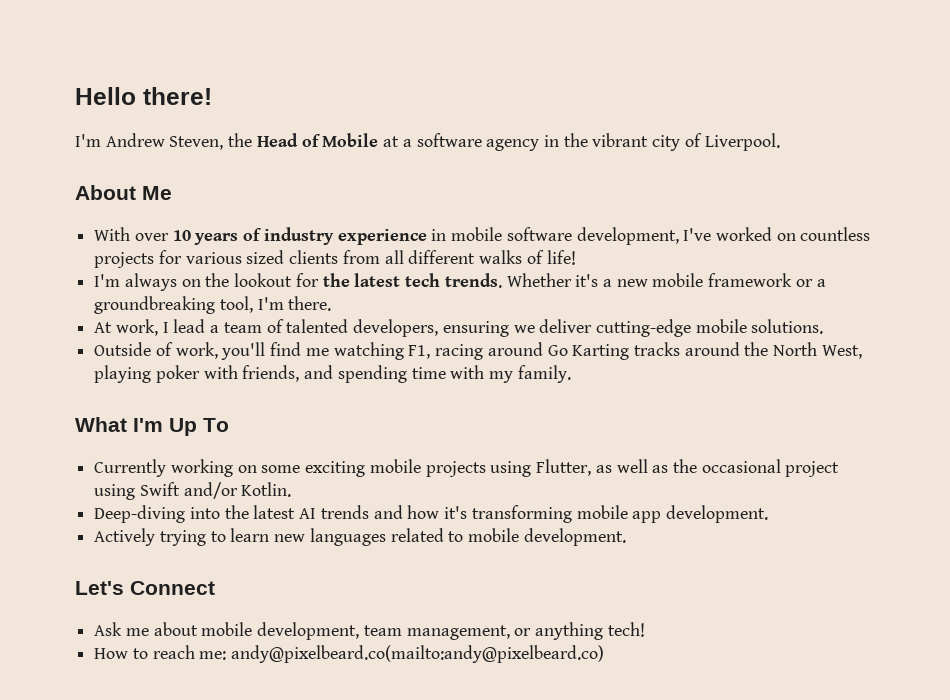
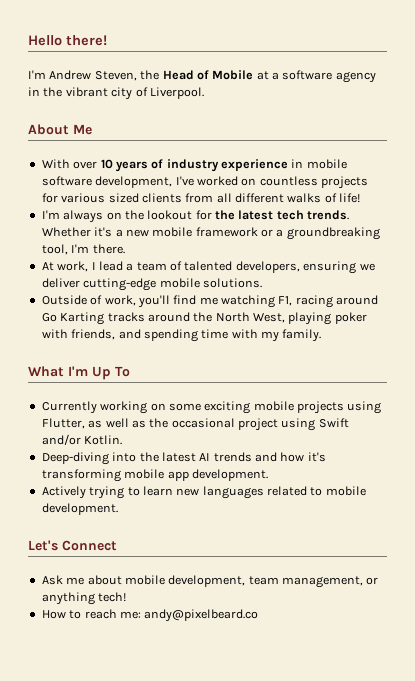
- How to reach me: andy@pixelbeard.co(mailto:andy@pixelbeard.co)
+ How to reach me: andy@pixelbeard.co

